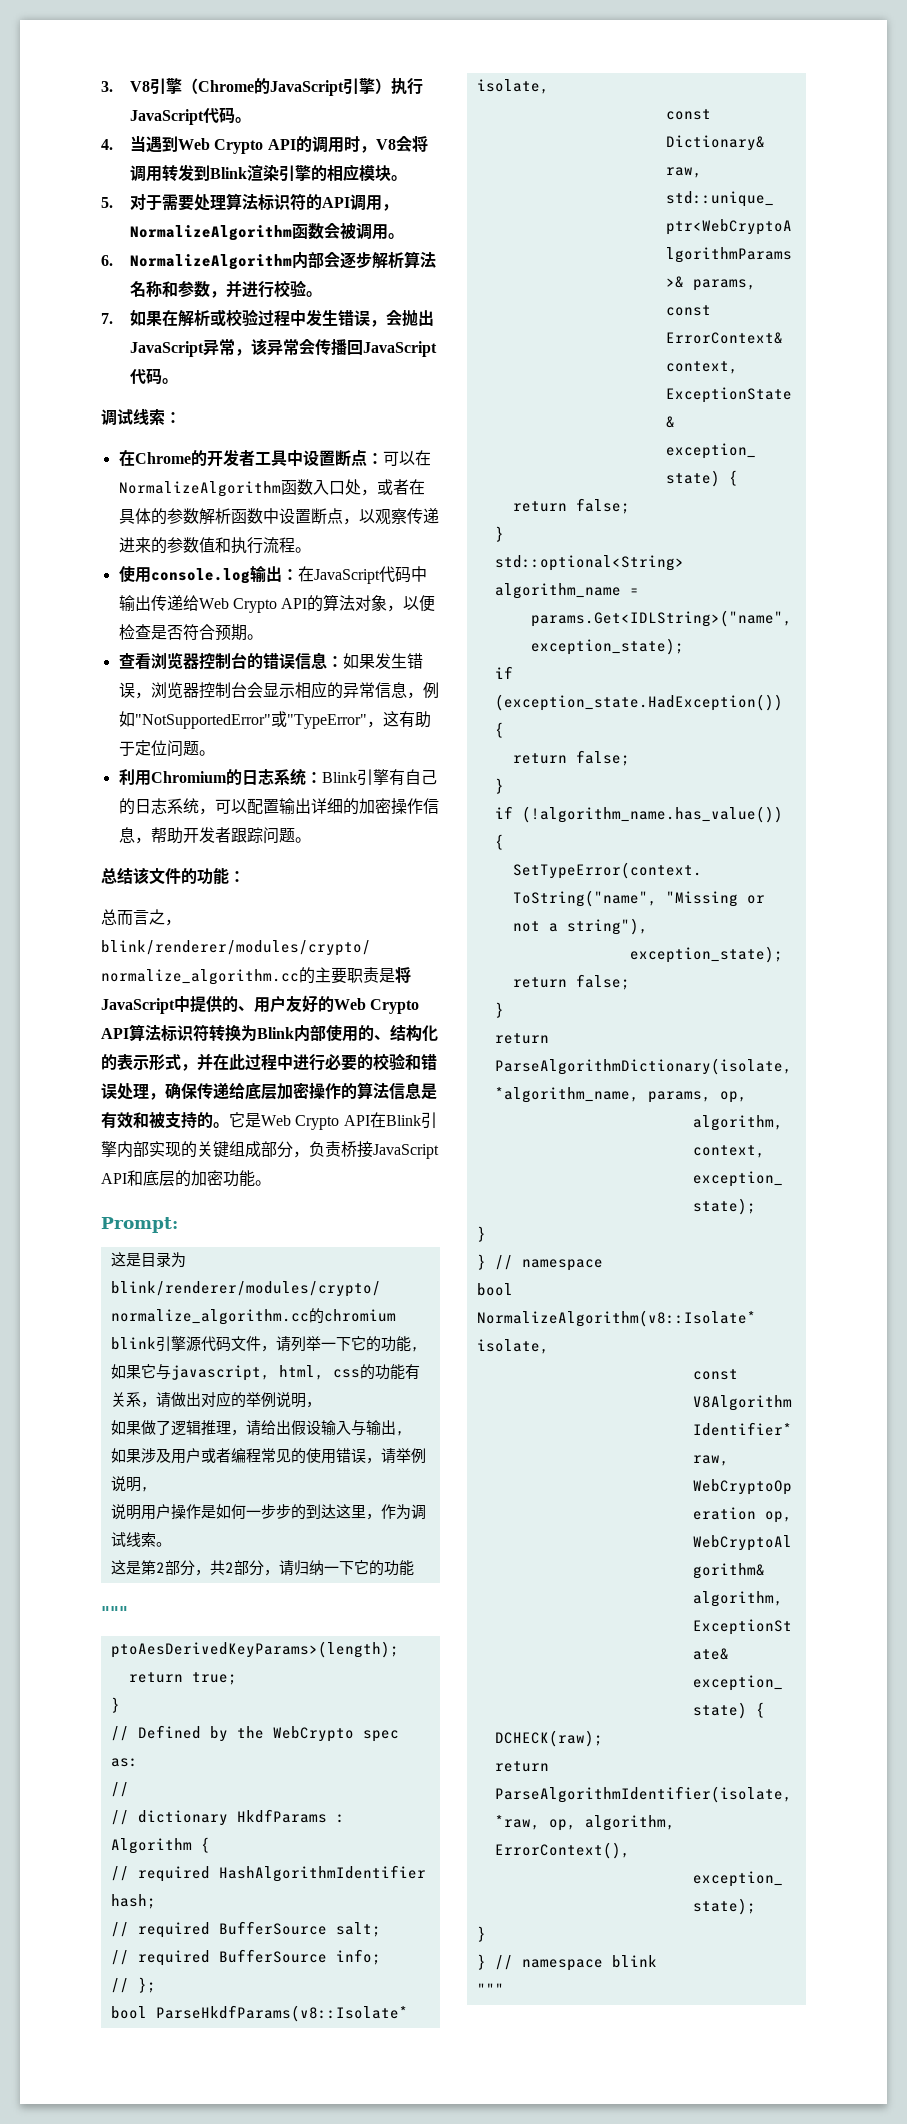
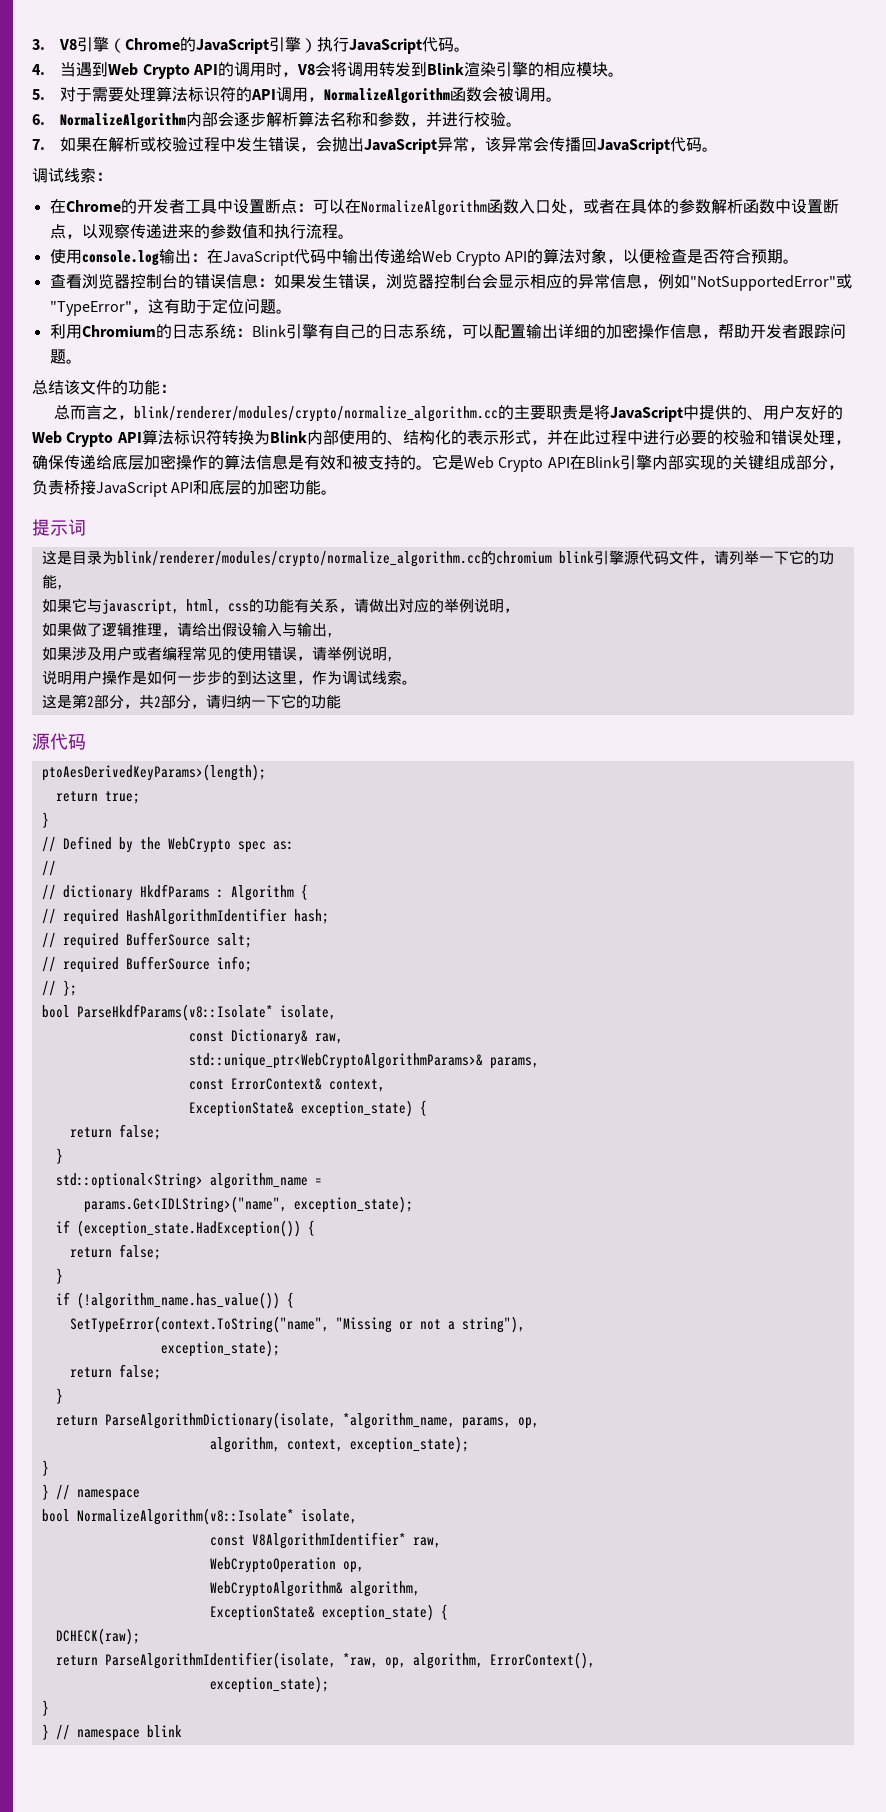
- Prompt:
+ 提示词
  这是第2部分，共2部分，请归纳一下它的功能
- """
+ 源代码
  } // namespace blink
- """

